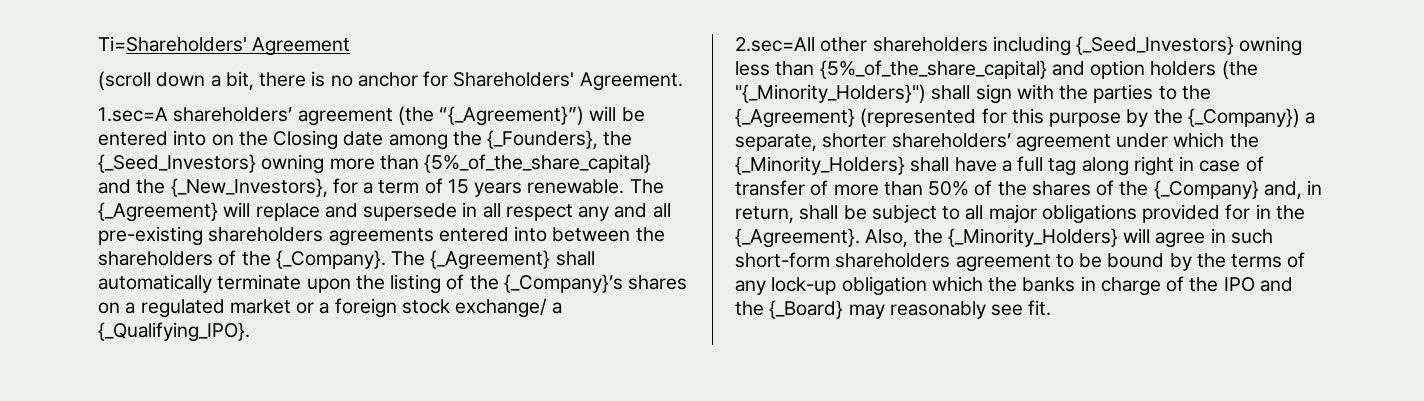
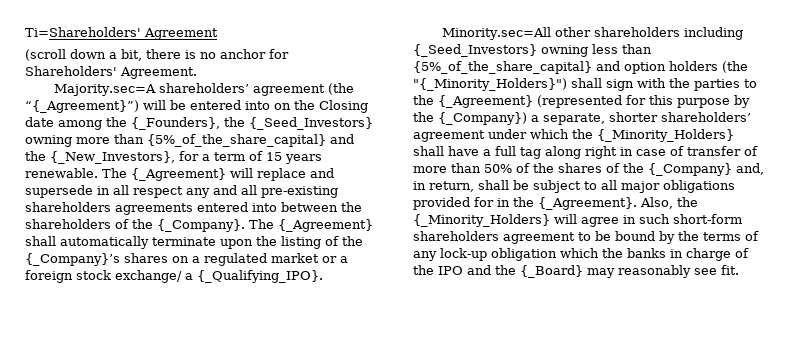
- 1.sec=A shareholders’ agreement (the “{_Agreement}”) will be entered into on the Closing date among the {_Founders}, the {_Seed_Investors} owning more than {5%_of_the_share_capital} and the {_New_Investors}, for a term of 15 years renewable.
+ Majority.sec=A shareholders’ agreement (the “{_Agreement}”) will be entered into on the Closing date among the {_Founders}, the {_Seed_Investors} owning more than {5%_of_the_share_capital} and the {_New_Investors}, for a term of 15 years renewable.
- 2.sec=All other shareholders including {_Seed_Investors} owning less than {5%_of_the_share_capital} and option holders (the "{_Minority_Holders}") shall sign with the parties to the {_Agreement} (represented for this purpose by the {_Company}) a separate, shorter shareholders’ agreement under which the {_Minority_Holders} shall have a full tag along right in case of transfer of more than 50% of the shares of the {_Company} and, in return, shall be subject to all major obligations provided for in the {_Agreement}.
+ Minority.sec=All other shareholders including {_Seed_Investors} owning less than {5%_of_the_share_capital} and option holders (the "{_Minority_Holders}") shall sign with the parties to the {_Agreement} (represented for this purpose by the {_Company}) a separate, shorter shareholders’ agreement under which the {_Minority_Holders} shall have a full tag along right in case of transfer of more than 50% of the shares of the {_Company} and, in return, shall be subject to all major obligations provided for in the {_Agreement}.

